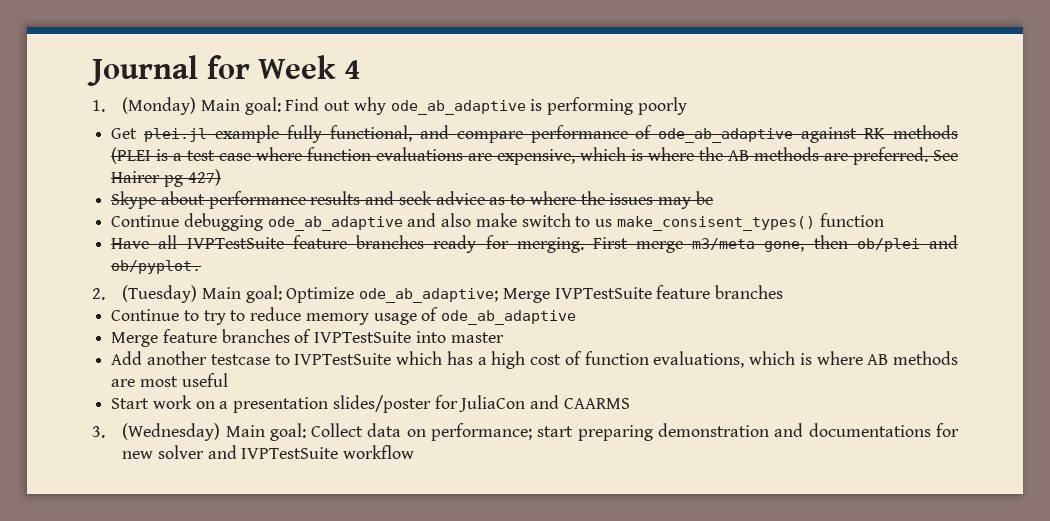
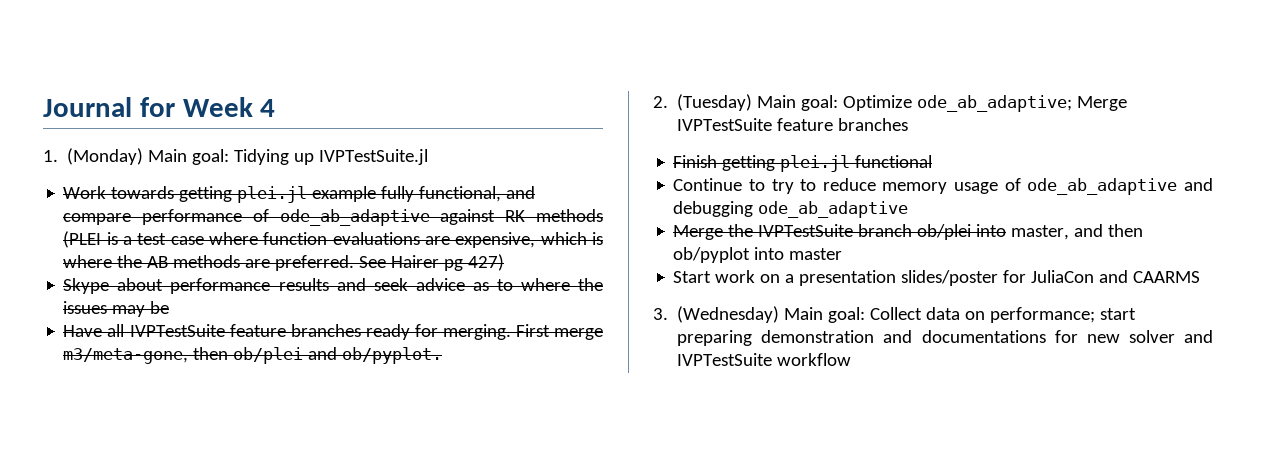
- 1. (Monday) Main goal: Find out why ode_ab_adaptive is performing poorly
- Get plei.jl example fully functional, and compare performance of ode_ab_adaptive against RK methods (PLEI is a test case where function evaluations are expensive, which is where the AB methods are preferred.
+ 1. (Monday) Main goal: Tidying up IVPTestSuite.jl
+ Work towards getting plei.jl example fully functional, and compare performance of ode_ab_adaptive against RK methods (PLEI is a test case where function evaluations are expensive, which is where the AB methods are preferred.
- Continue debugging ode_ab_adaptive and also make switch to us make_consisent_types() function
+ Finish getting plei.jl functional
- Continue to try to reduce memory usage of ode_ab_adaptive
- Merge feature branches of IVPTestSuite into master
- Add another testcase to IVPTestSuite which has a high cost of function evaluations, which is where AB methods are most useful
+ Continue to try to reduce memory usage of ode_ab_adaptive and debugging ode_ab_adaptive
+ Merge the IVPTestSuite branch ob/plei into master, and then ob/pyplot into master

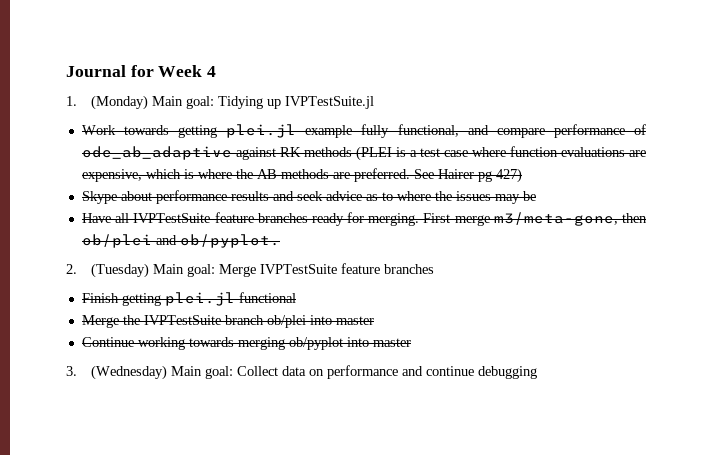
- 2. (Tuesday) Main goal: Optimize ode_ab_adaptive; Merge IVPTestSuite feature branches
+ 2. (Tuesday) Main goal: Merge IVPTestSuite feature branches
- Continue to try to reduce memory usage of ode_ab_adaptive and debugging ode_ab_adaptive
- Merge the IVPTestSuite branch ob/plei into master, and then ob/pyplot into master
- Start work on a presentation slides/poster for JuliaCon and CAARMS
+ Merge the IVPTestSuite branch ob/plei into master
+ Continue working towards merging ob/pyplot into master
- 3. (Wednesday) Main goal: Collect data on performance; start preparing demonstration and documentations for new solver and IVPTestSuite workflow
+ 3. (Wednesday) Main goal: Collect data on performance and continue debugging

